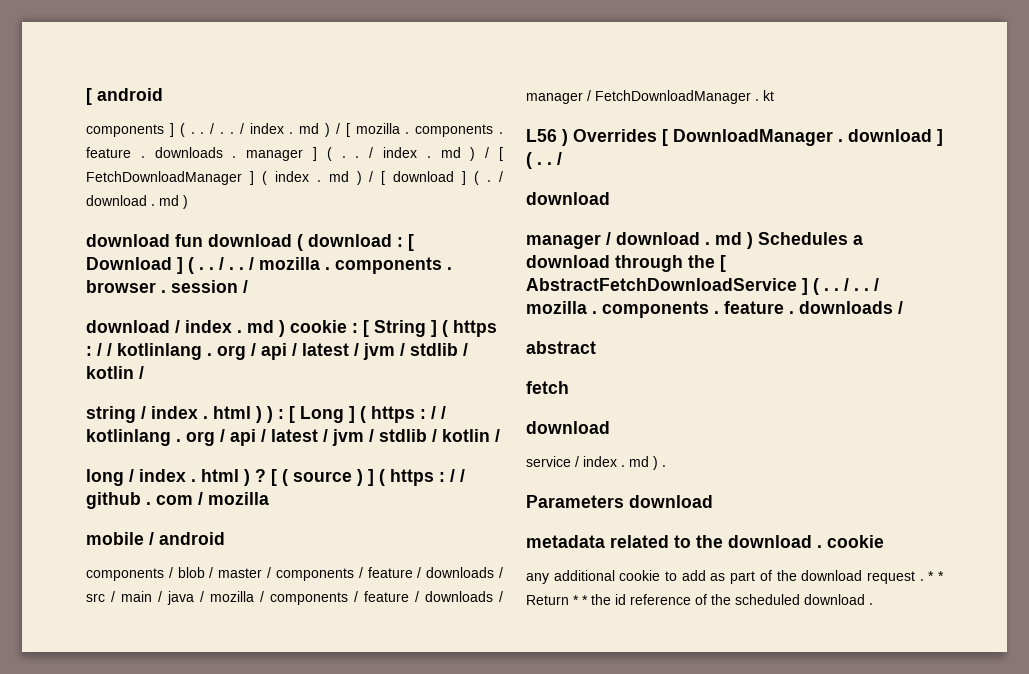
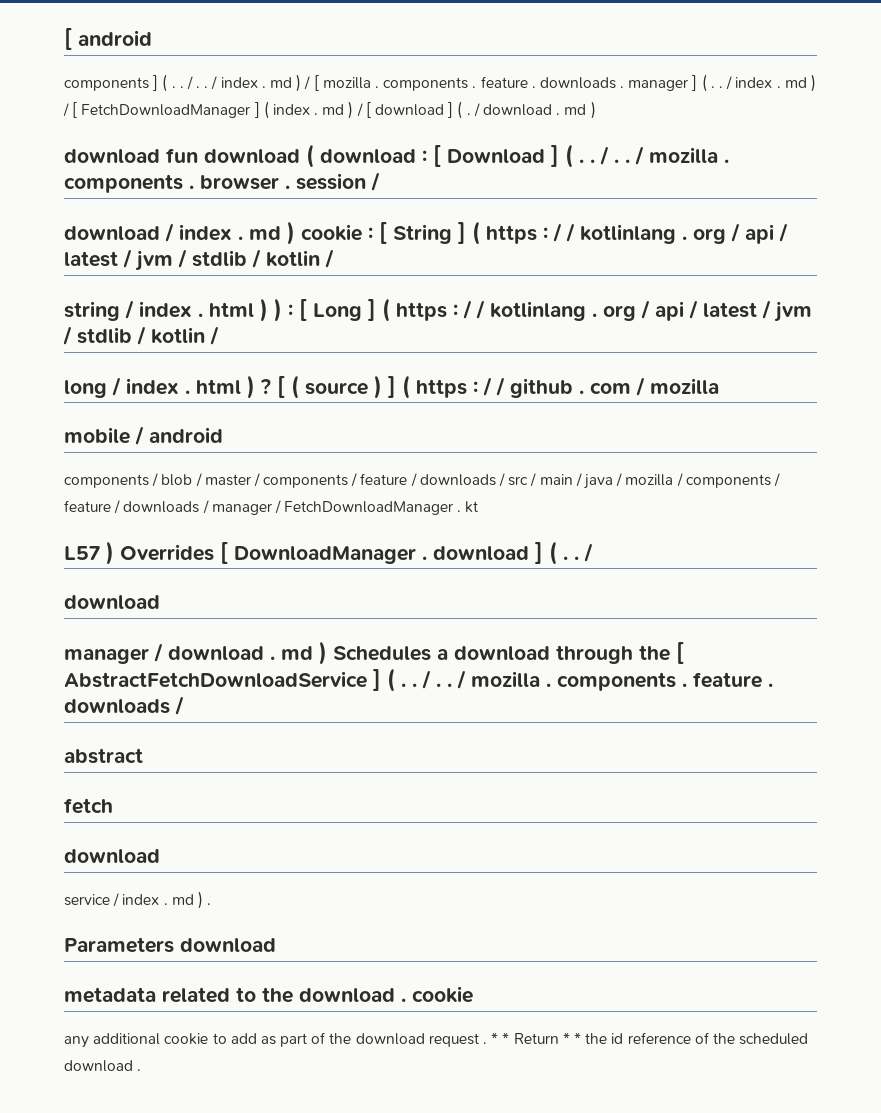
- L56 ) Overrides [ DownloadManager . download ] ( . .
+ L57 ) Overrides [ DownloadManager . download ] ( . .

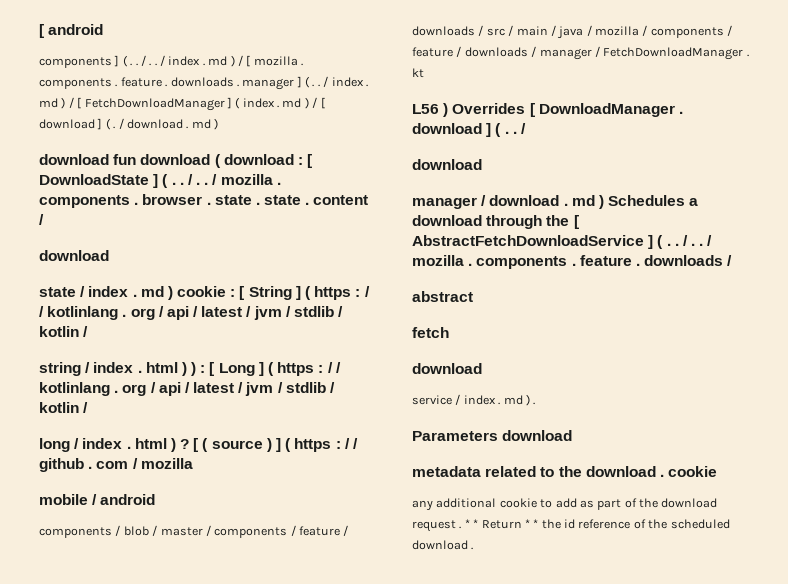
- download fun download ( download : [ Download ] ( . .
+ download fun download ( download : [ DownloadState ] ( . .
- / mozilla . components . browser . session /
- download / index . md ) cookie : [ String ] ( https : / / kotlinlang . org / api / latest / jvm / stdlib / kotlin /
+ / mozilla . components . browser . state . state . content /
+ download
+ state / index . md ) cookie : [ String ] ( https : / / kotlinlang . org / api / latest / jvm / stdlib / kotlin /
- L57 ) Overrides [ DownloadManager . download ] ( . .
+ L56 ) Overrides [ DownloadManager . download ] ( . .

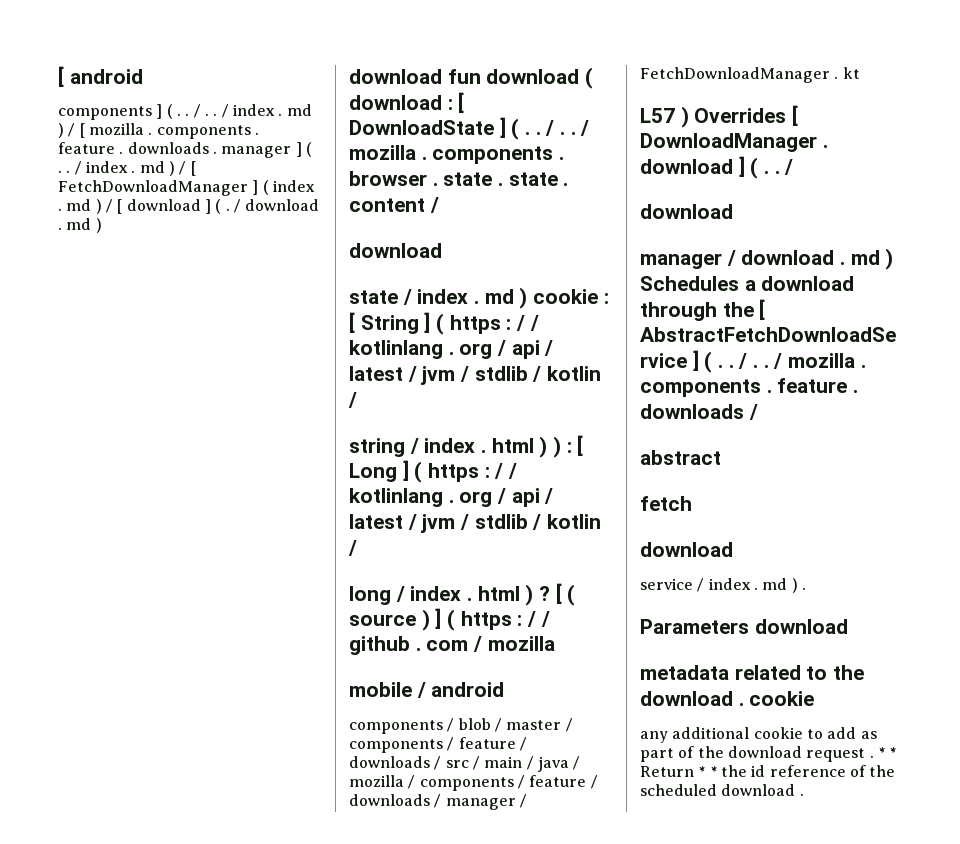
- L56 ) Overrides [ DownloadManager . download ] ( . .
+ L57 ) Overrides [ DownloadManager . download ] ( . .

